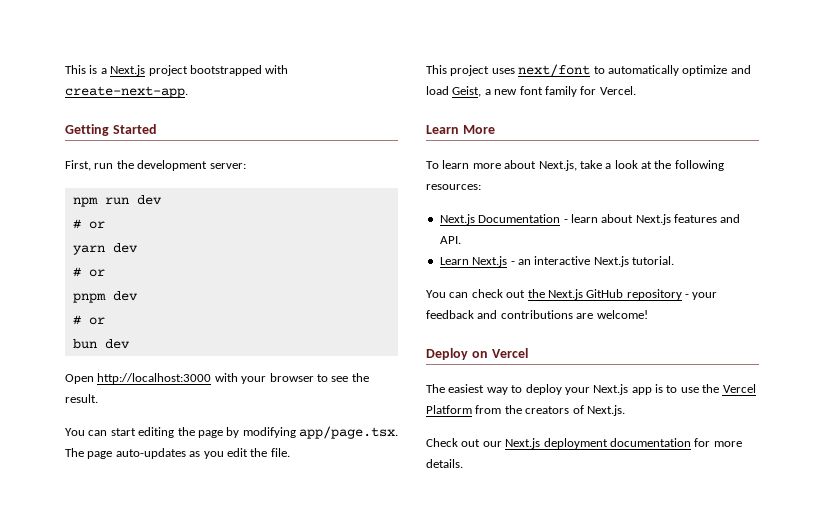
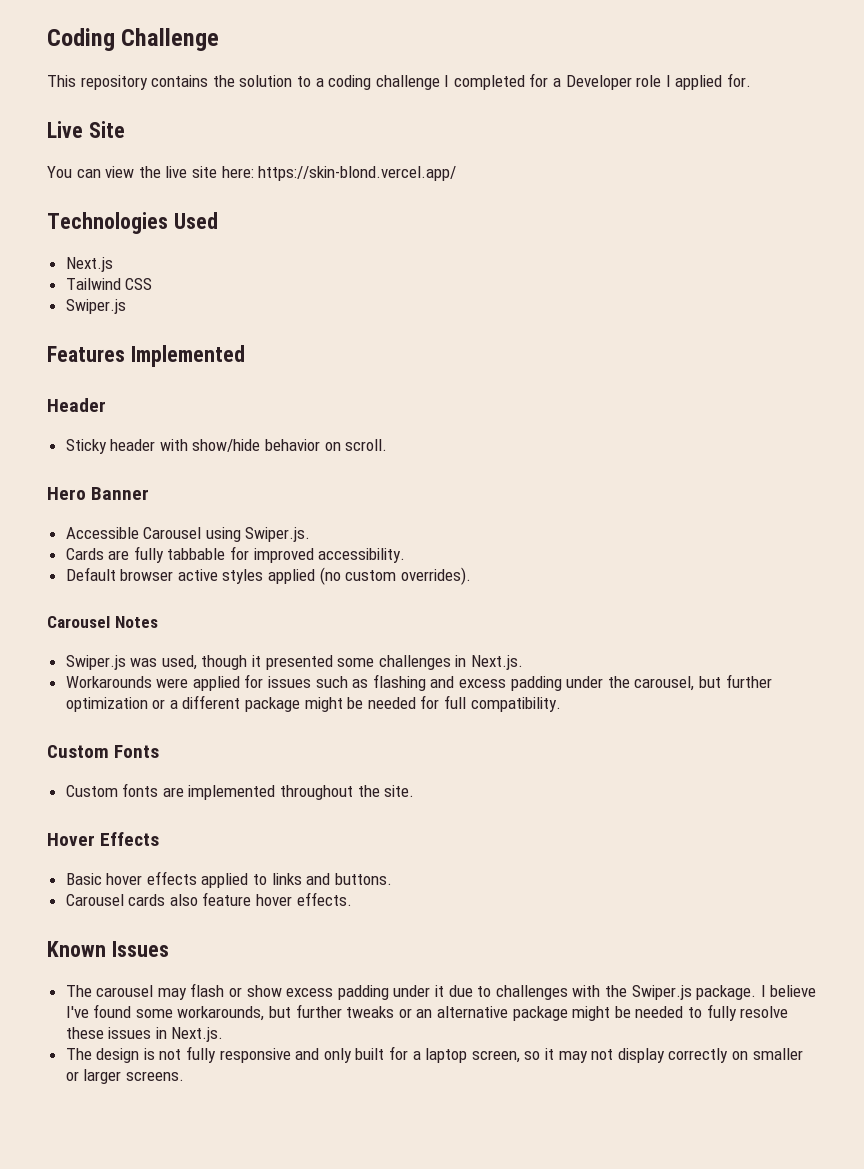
- This is a Next.js project bootstrapped with create-next-app.
- Getting Started
- First, run the development server:
- npm run dev
- # or
- yarn dev
- # or
- pnpm dev
- # or
- bun dev
- Open http://localhost:3000 with your browser to see the result.
- You can start editing the page by modifying app/page.tsx. The page auto-updates as you edit the file.
- This project uses next/font to automatically optimize and load Geist, a new font family for Vercel.
- Learn More
- To learn more about Next.js, take a look at the following resources:
- Next.js Documentation - learn about Next.js features and API.
- Learn Next.js - an interactive Next.js tutorial.
- You can check out the Next.js GitHub repository - your feedback and contributions are welcome!
- Deploy on Vercel
- The easiest way to deploy your Next.js app is to use the Vercel Platform from the creators of Next.js.
- Check out our Next.js deployment documentation for more details.
+ Coding Challenge
+ This repository contains the solution to a coding challenge I completed for a Developer role I applied for.
+ Live Site
+ You can view the live site here: https://skin-blond.vercel.app/
+ Technologies Used
+ Next.js
+ Tailwind CSS
+ Swiper.js
+ Features Implemented
+ Header
+ Sticky header with show/hide behavior on scroll.
+ Hero Banner
+ Accessible Carousel using Swiper.js.
+ Cards are fully tabbable for improved accessibility.
+ Default browser active styles applied (no custom overrides).
+ Carousel Notes
+ Swiper.js was used, though it presented some challenges in Next.js.
+ Workarounds were applied for issues such as flashing and excess padding under the carousel, but further optimization or a different package might be needed for full compatibility.
+ Custom Fonts
+ Custom fonts are implemented throughout the site.
+ Hover Effects
+ Basic hover effects applied to links and buttons.
+ Carousel cards also feature hover effects.
+ Known Issues
+ The carousel may flash or show excess padding under it due to challenges with the Swiper.js package. I believe I've found some workarounds, but further tweaks or an alternative package might be needed to fully resolve these issues in Next.js.
+ The design is not fully responsive and only built for a laptop screen, so it may not display correctly on smaller or larger screens.

